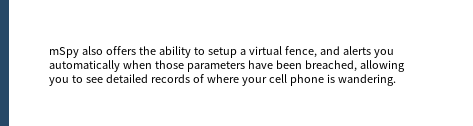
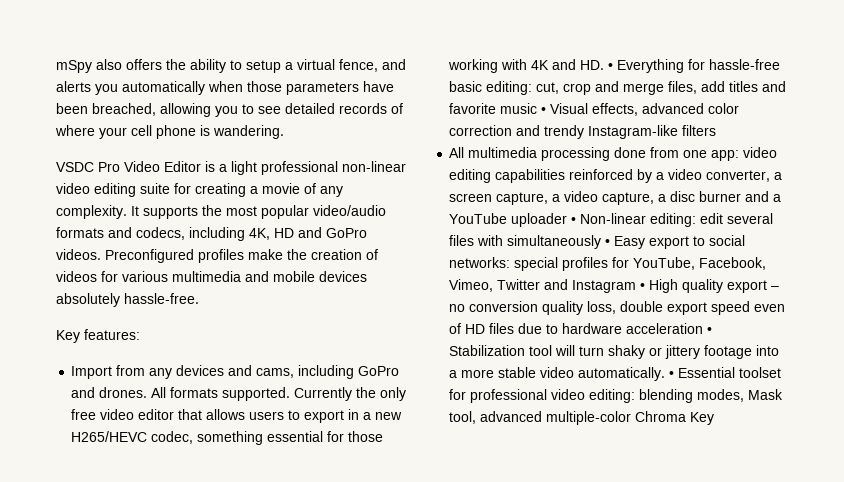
+ VSDC Pro Video Editor is a light professional non-linear video editing suite for creating a movie of any complexity. It supports the most popular video/audio formats and codecs, including 4K, HD and GoPro videos. Preconfigured profiles make the creation of videos for various multimedia and mobile devices absolutely hassle-free.
+ Key features:
+ Import from any devices and cams, including GoPro and drones. All formats supported. Сurrently the only free video editor that allows users to export in a new H265/HEVC codec, something essential for those working with 4K and HD. • Everything for hassle-free basic editing: cut, crop and merge files, add titles and favorite music • Visual effects, advanced color correction and trendy Instagram-like filters
+ All multimedia processing done from one app: video editing capabilities reinforced by a video converter, a screen capture, a video capture, a disc burner and a YouTube uploader • Non-linear editing: edit several files with simultaneously • Easy export to social networks: special profiles for YouTube, Facebook, Vimeo, Twitter and Instagram • High quality export – no conversion quality loss, double export speed even of HD files due to hardware acceleration • Stabilization tool will turn shaky or jittery footage into a more stable video automatically. • Essential toolset for professional video editing: blending modes, Mask tool, advanced multiple-color Chroma Key

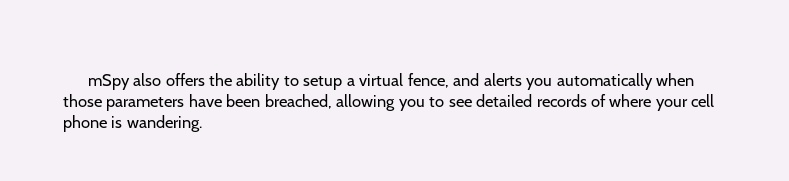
- VSDC Pro Video Editor is a light professional non-linear video editing suite for creating a movie of any complexity. It supports the most popular video/audio formats and codecs, including 4K, HD and GoPro videos. Preconfigured profiles make the creation of videos for various multimedia and mobile devices absolutely hassle-free.
- Key features:
- Import from any devices and cams, including GoPro and drones. All formats supported. Сurrently the only free video editor that allows users to export in a new H265/HEVC codec, something essential for those working with 4K and HD. • Everything for hassle-free basic editing: cut, crop and merge files, add titles and favorite music • Visual effects, advanced color correction and trendy Instagram-like filters
- All multimedia processing done from one app: video editing capabilities reinforced by a video converter, a screen capture, a video capture, a disc burner and a YouTube uploader • Non-linear editing: edit several files with simultaneously • Easy export to social networks: special profiles for YouTube, Facebook, Vimeo, Twitter and Instagram • High quality export – no conversion quality loss, double export speed even of HD files due to hardware acceleration • Stabilization tool will turn shaky or jittery footage into a more stable video automatically. • Essential toolset for professional video editing: blending modes, Mask tool, advanced multiple-color Chroma Key

